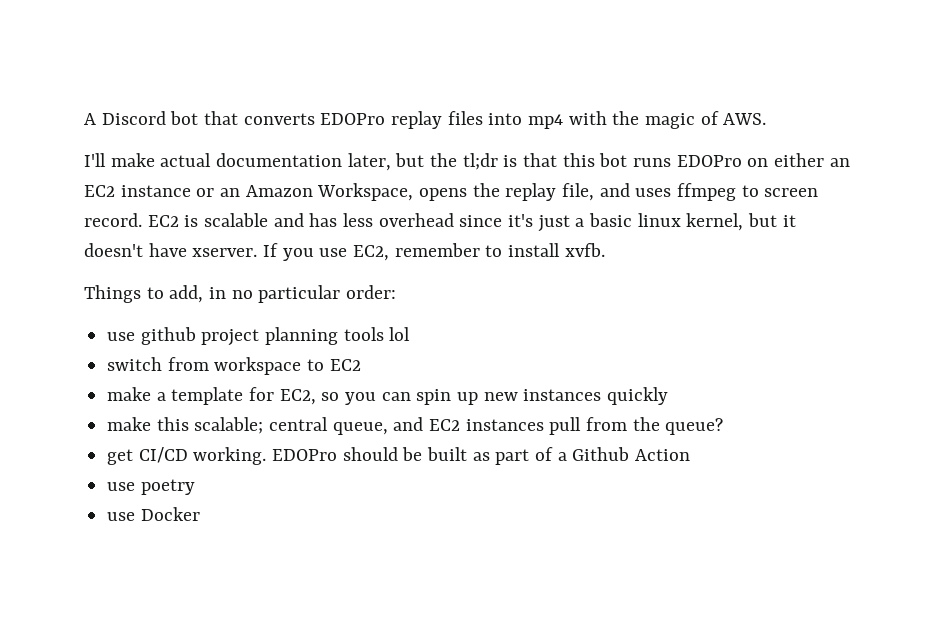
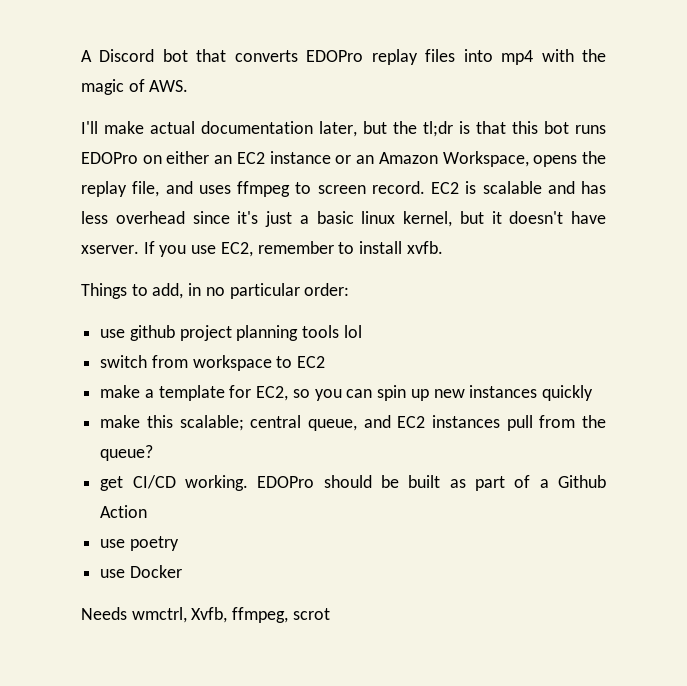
+ Needs wmctrl, Xvfb, ffmpeg, scrot

